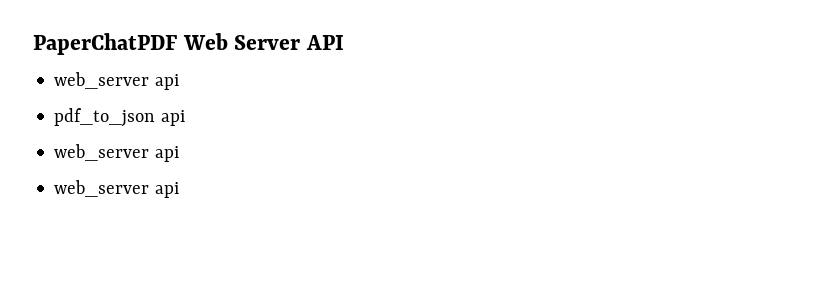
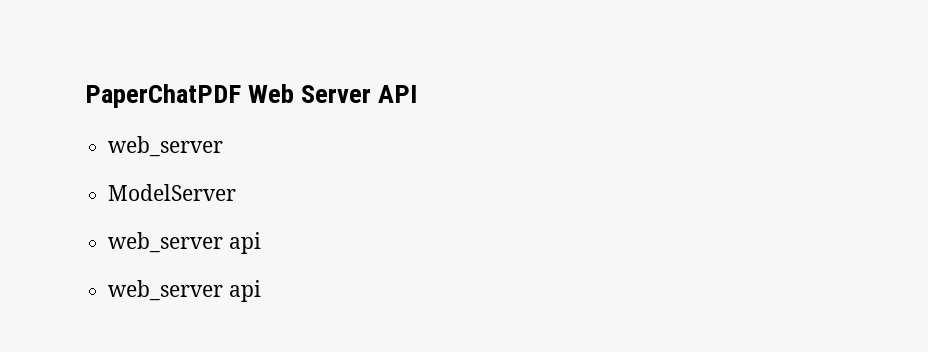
  PaperChatPDF Web Server API
- web_server api
- pdf_to_json api
+ web_server
+ ModelServer

